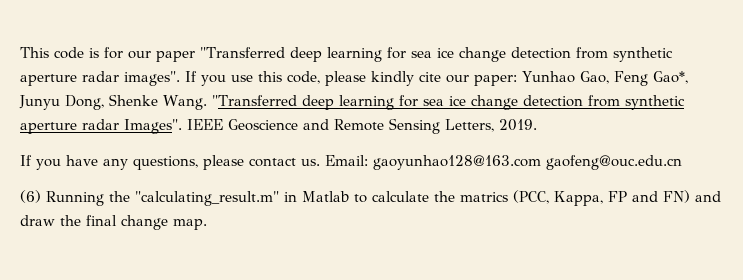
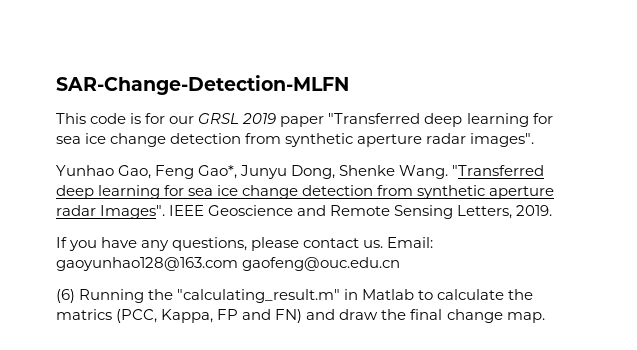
+ SAR-Change-Detection-MLFN
- This code is for our paper "Transferred deep learning for sea ice change detection from synthetic aperture radar images". If you use this code, please kindly cite our paper: Yunhao Gao, Feng Gao*, Junyu Dong, Shenke Wang.
+ This code is for our GRSL 2019 paper "Transferred deep learning for sea ice change detection from synthetic aperture radar images".
+ Yunhao Gao, Feng Gao*, Junyu Dong, Shenke Wang.

